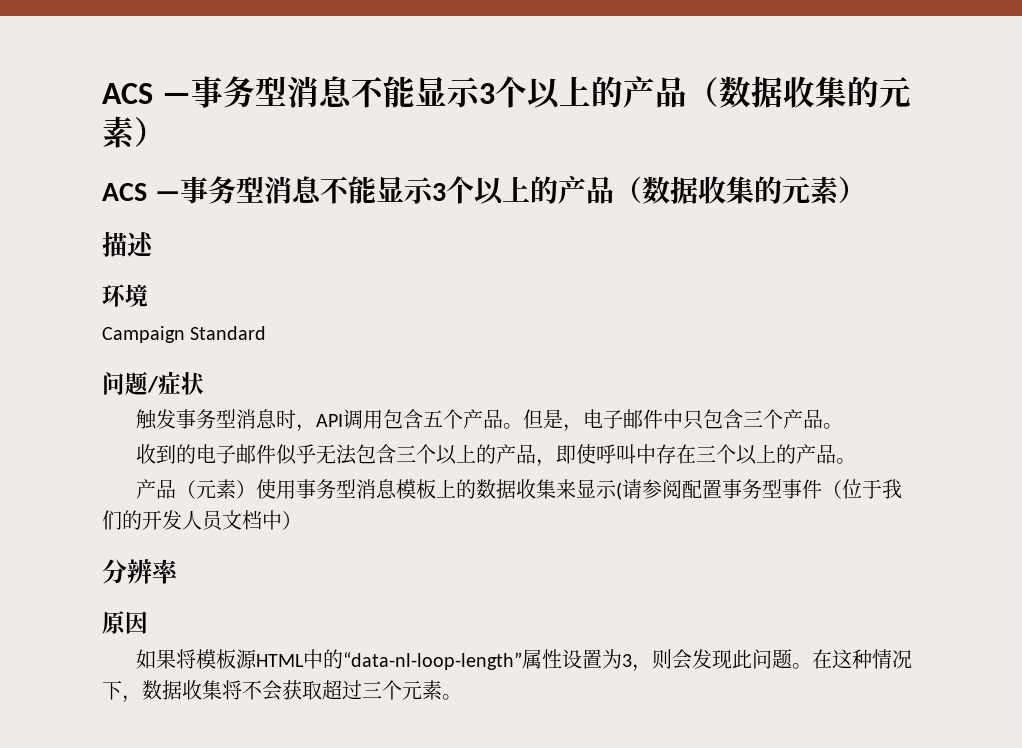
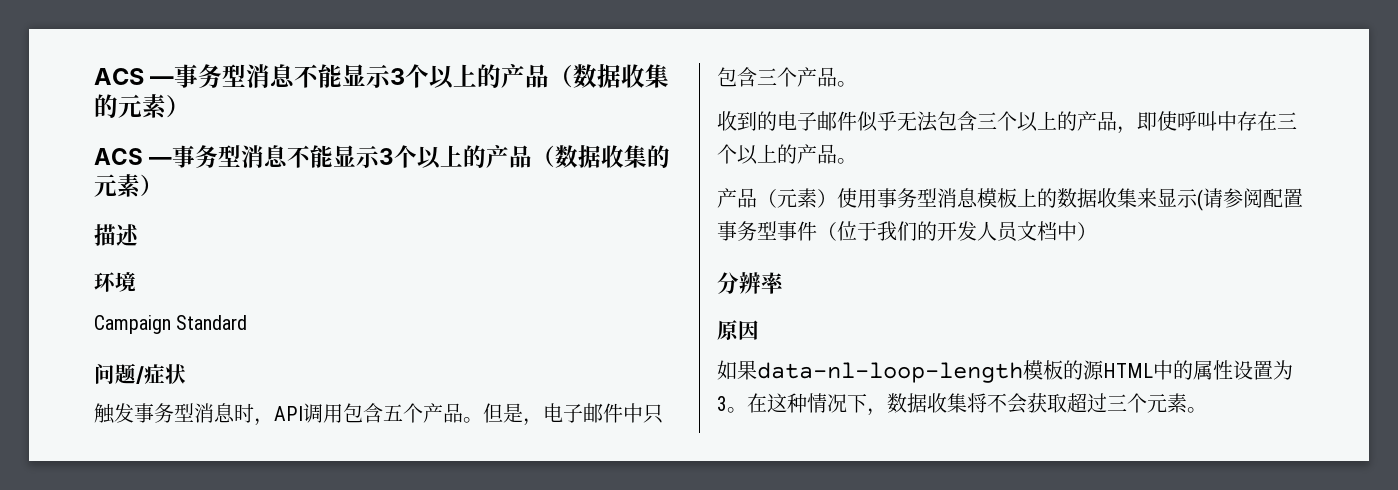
- 如果将模板源HTML中的“data-nl-loop-length”属性设置为3，则会发现此问题。
+ 如果data-nl-loop-length模板的源HTML中的属性设置为3。

